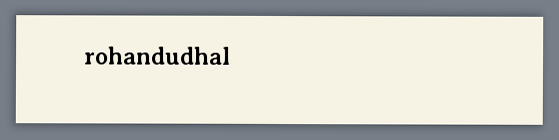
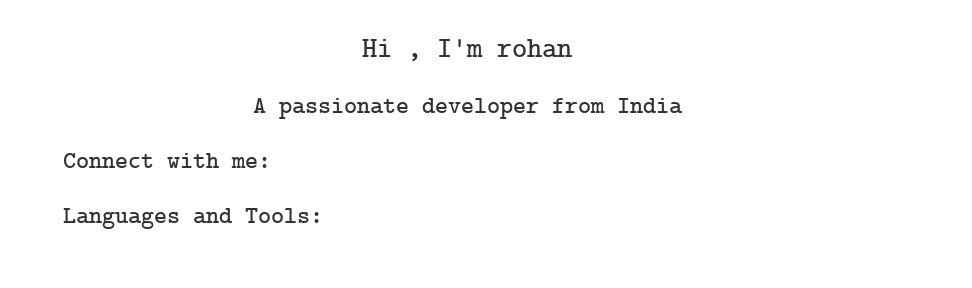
- rohandudhal
+ Hi , I'm rohan
+ A passionate developer from India
+ Connect with me:
+ Languages and Tools:

